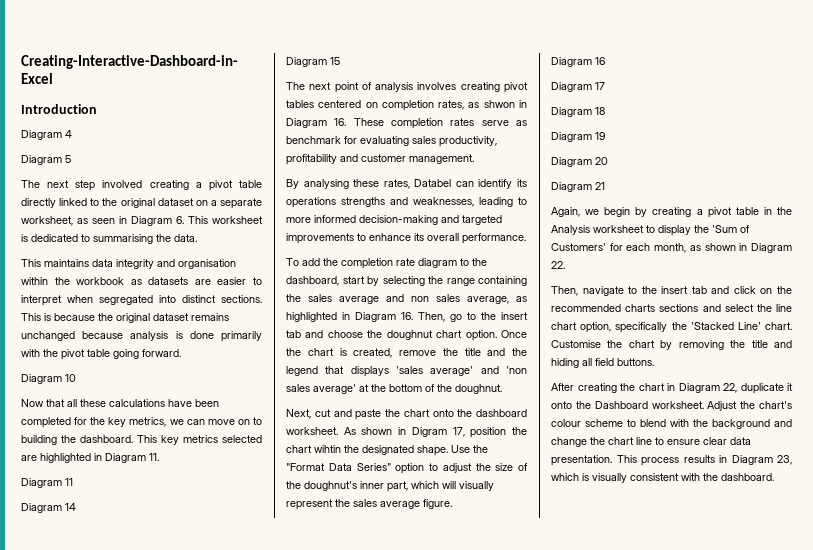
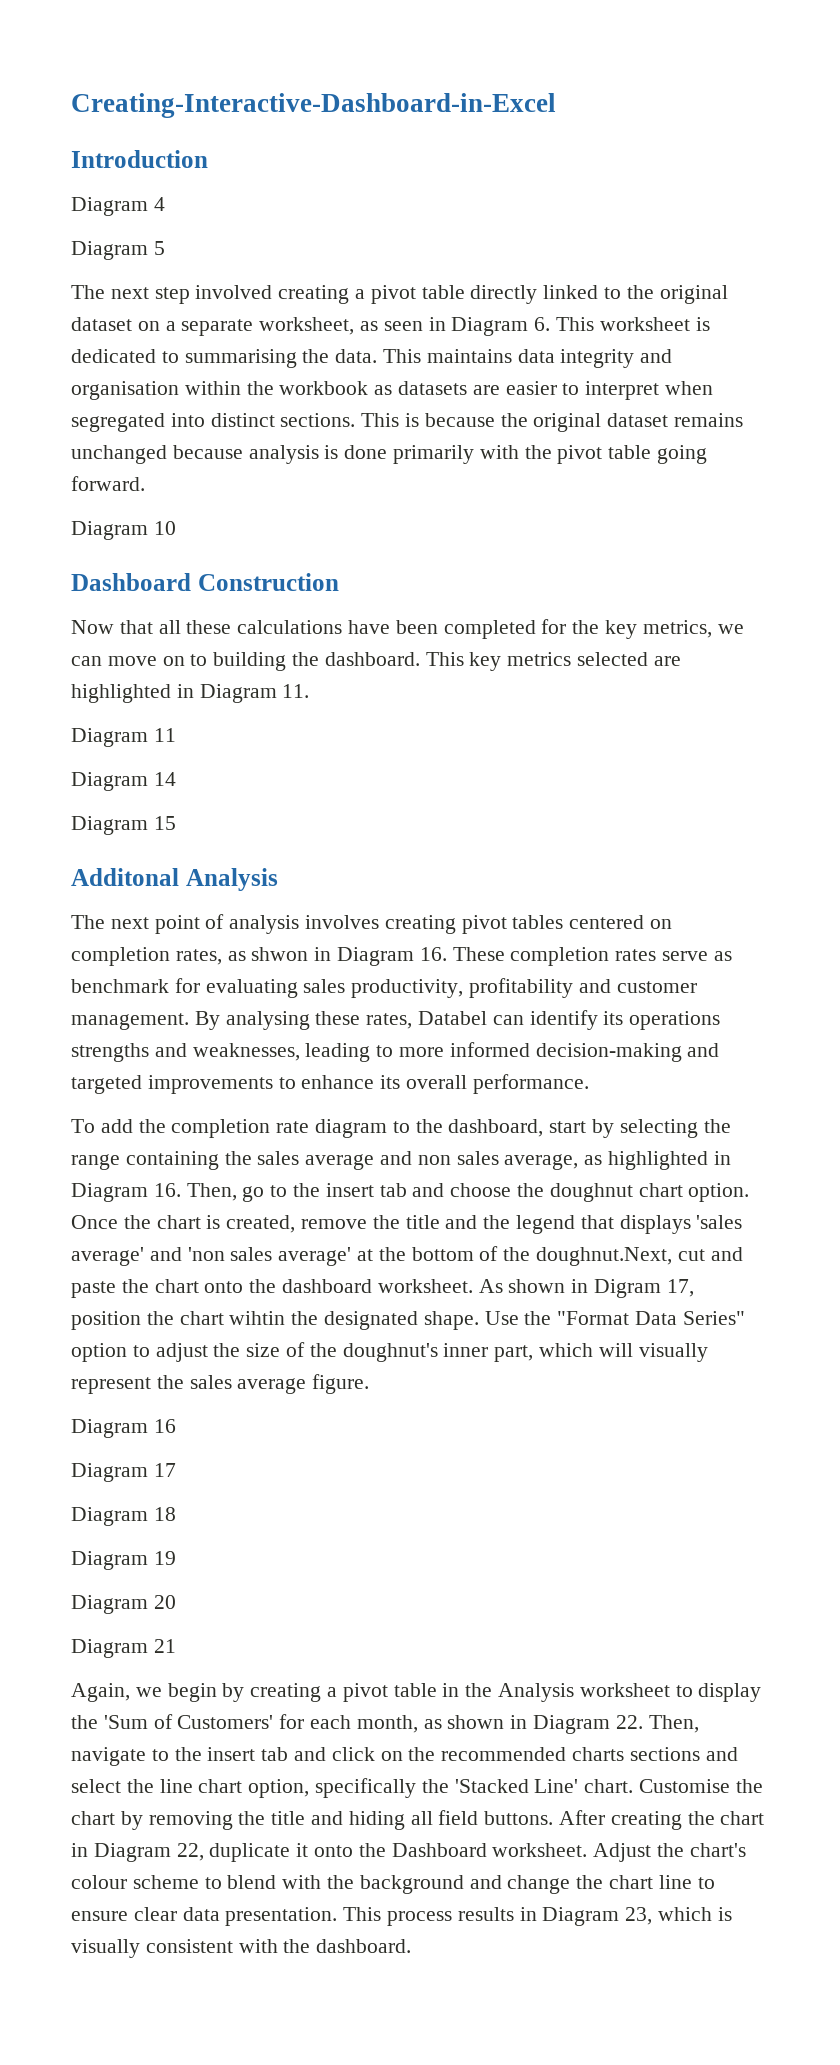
- The next step involved creating a pivot table directly linked to the original dataset on a separate worksheet, as seen in Diagram 6. This worksheet is dedicated to summarising the data.
- This maintains data integrity and organisation within the workbook as datasets are easier to interpret when segregated into distinct sections.
+ The next step involved creating a pivot table directly linked to the original dataset on a separate worksheet, as seen in Diagram 6. This worksheet is dedicated to summarising the data. This maintains data integrity and organisation within the workbook as datasets are easier to interpret when segregated into distinct sections.
+ Dashboard Construction
+ Additonal Analysis
- The next point of analysis involves creating pivot tables centered on completion rates, as shwon in Diagram 16. These completion rates serve as benchmark for evaluating sales productivity, profitability and customer management.
- By analysing these rates, Databel can identify its operations strengths and weaknesses, leading to more informed decision-making and targeted improvements to enhance its overall performance.
+ The next point of analysis involves creating pivot tables centered on completion rates, as shwon in Diagram 16. These completion rates serve as benchmark for evaluating sales productivity, profitability and customer management. By analysing these rates, Databel can identify its operations strengths and weaknesses, leading to more informed decision-making and targeted improvements to enhance its overall performance.
- Once the chart is created, remove the title and the legend that displays 'sales average' and 'non sales average' at the bottom of the doughnut.
- Next, cut and paste the chart onto the dashboard worksheet.
+ Once the chart is created, remove the title and the legend that displays 'sales average' and 'non sales average' at the bottom of the doughnut.Next, cut and paste the chart onto the dashboard worksheet.
- Again, we begin by creating a pivot table in the Analysis worksheet to display the 'Sum of Customers' for each month, as shown in Diagram 22.
- Then, navigate to the insert tab and click on the recommended charts sections and select the line chart option, specifically the 'Stacked Line' chart.
+ Again, we begin by creating a pivot table in the Analysis worksheet to display the 'Sum of Customers' for each month, as shown in Diagram 22. Then, navigate to the insert tab and click on the recommended charts sections and select the line chart option, specifically the 'Stacked Line' chart.
- Customise the chart by removing the title and hiding all field buttons.
- After creating the chart in Diagram 22, duplicate it onto the Dashboard worksheet.
+ Customise the chart by removing the title and hiding all field buttons. After creating the chart in Diagram 22, duplicate it onto the Dashboard worksheet.

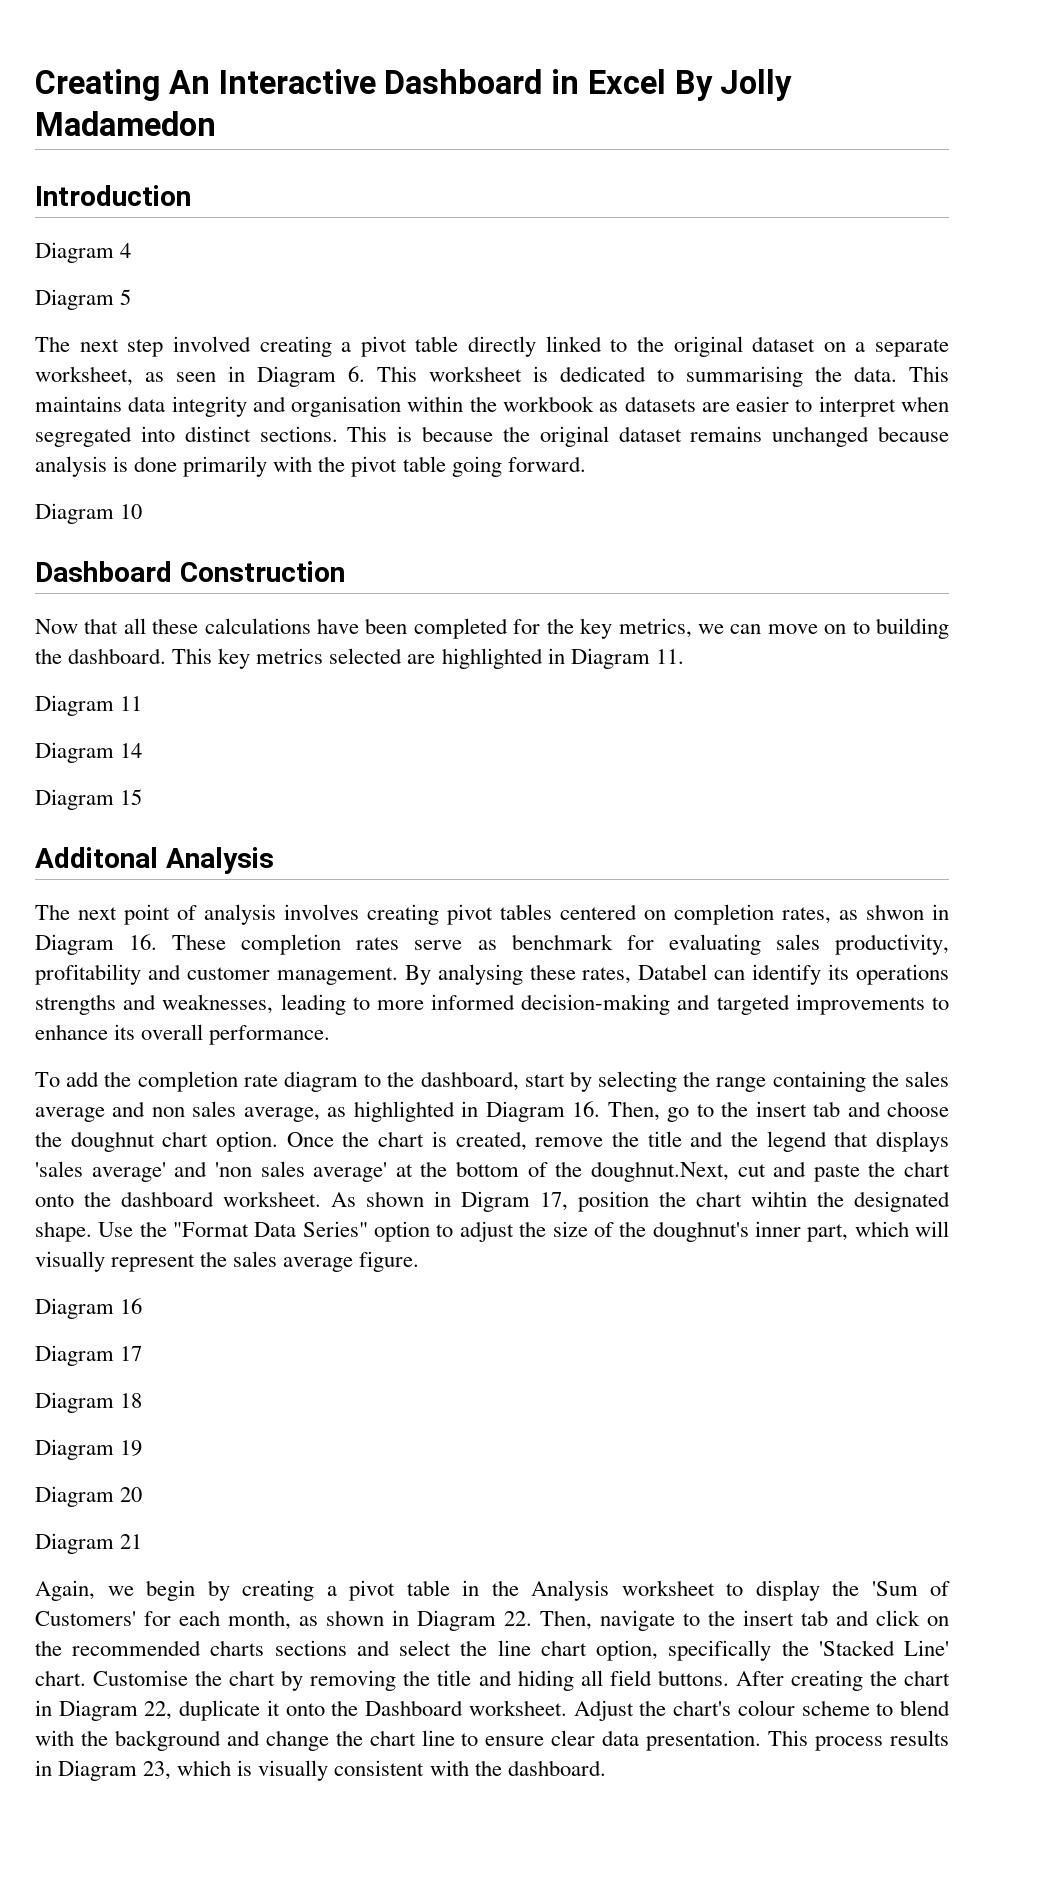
- Creating-Interactive-Dashboard-in-Excel
+ Creating An Interactive Dashboard in Excel By Jolly Madamedon

